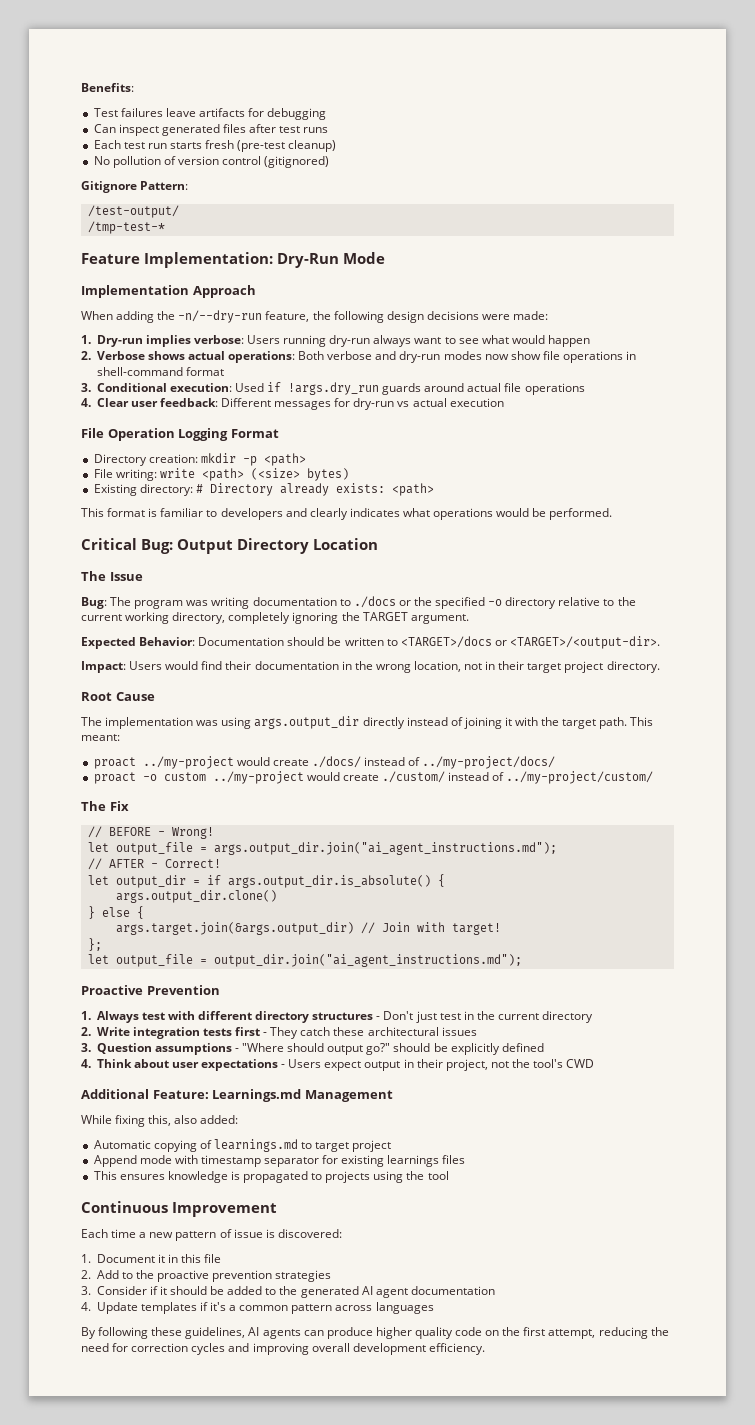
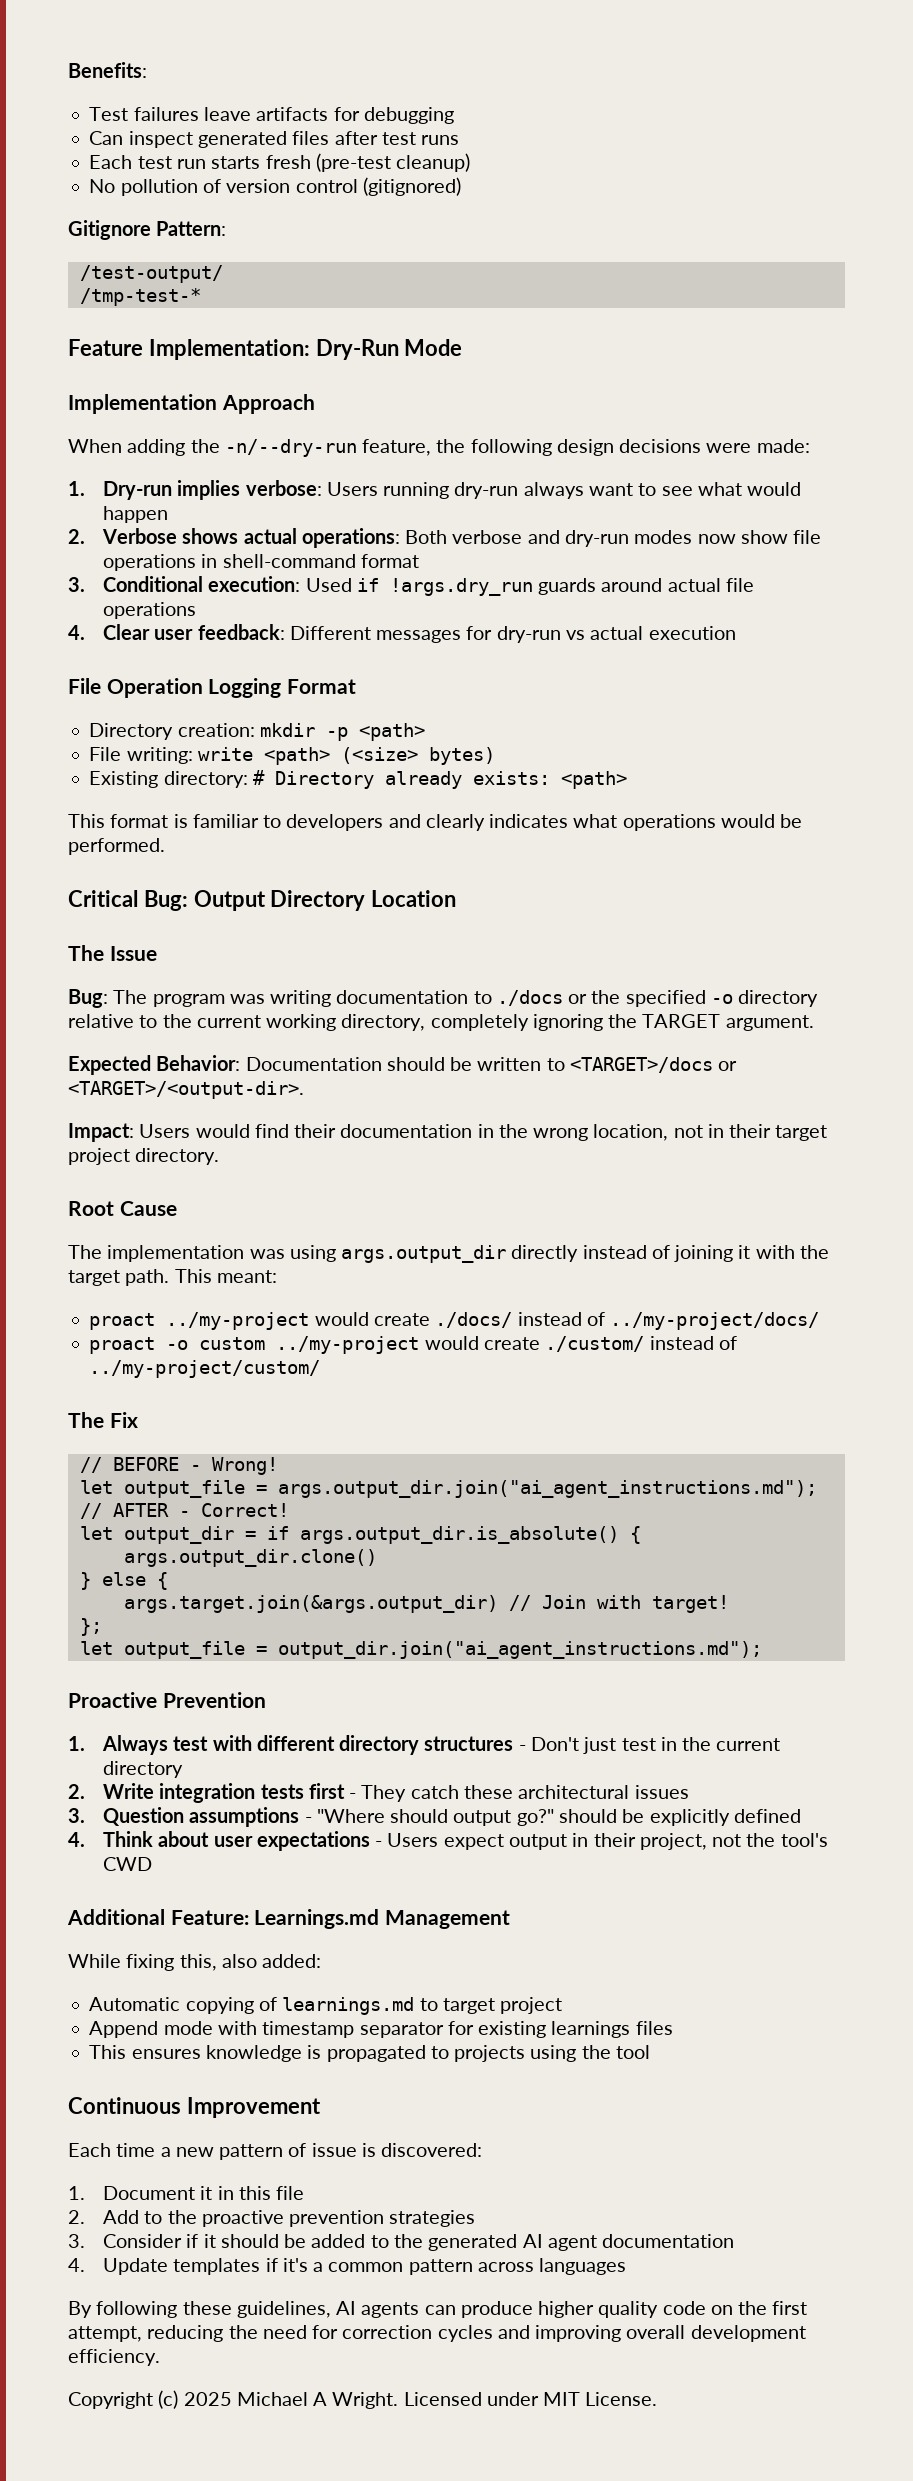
+ Copyright (c) 2025 Michael A Wright. Licensed under MIT License.

